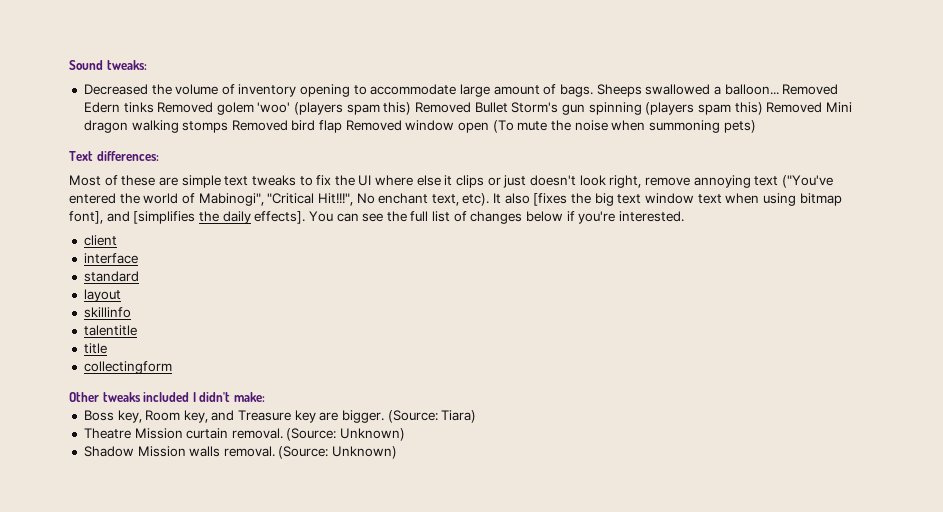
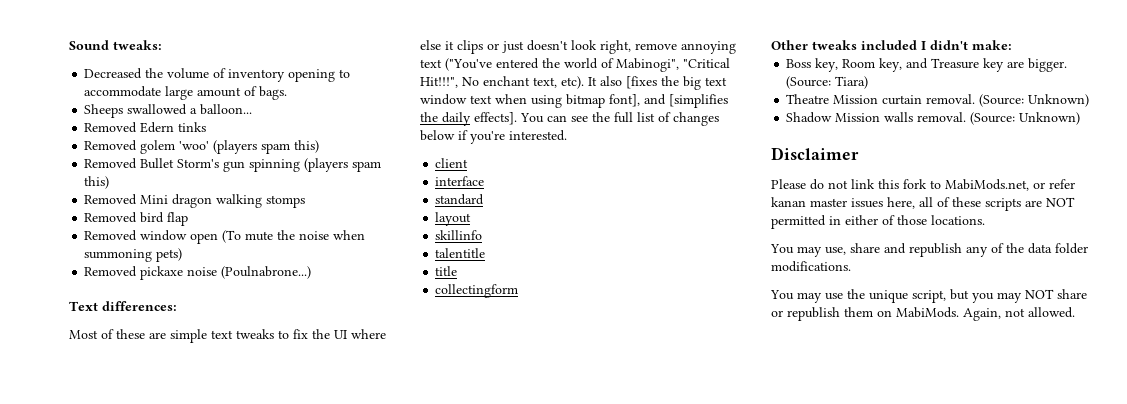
- Decreased the volume of inventory opening to accommodate large amount of bags. Sheeps swallowed a balloon... Removed Edern tinks Removed golem 'woo' (players spam this) Removed Bullet Storm's gun spinning (players spam this) Removed Mini dragon walking stomps Removed bird flap Removed window open (To mute the noise when summoning pets)
+ Decreased the volume of inventory opening to accommodate large amount of bags.
+ Sheeps swallowed a balloon...
+ Removed Edern tinks
+ Removed golem 'woo' (players spam this)
+ Removed Bullet Storm's gun spinning (players spam this)
+ Removed Mini dragon walking stomps
+ Removed bird flap
+ Removed window open (To mute the noise when summoning pets)
+ Removed pickaxe noise (Poulnabrone...)
+ Disclaimer
+ Please do not link this fork to MabiMods.net, or refer kanan master issues here, all of these scripts are NOT permitted in either of those locations.
+ You may use, share and republish any of the data folder modifications.
+ You may use the unique script, but you may NOT share or republish them on MabiMods. Again, not allowed.

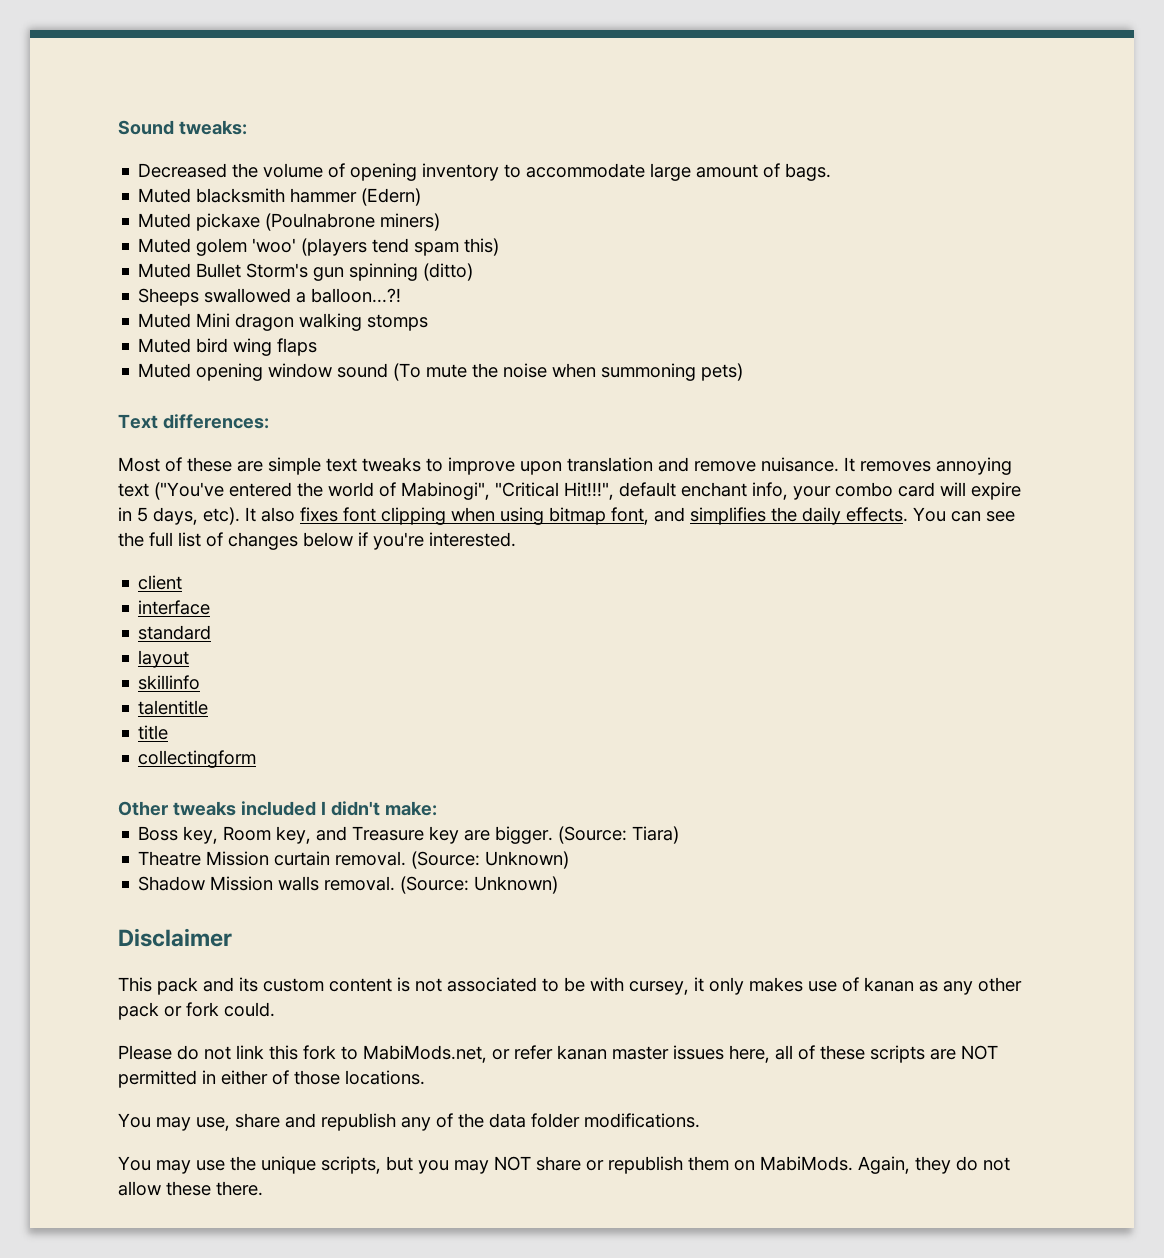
- Decreased the volume of inventory opening to accommodate large amount of bags.
+ Decreased the volume of opening inventory to accommodate large amount of bags.
- Sheeps swallowed a balloon...
- Removed Edern tinks
- Removed golem 'woo' (players spam this)
- Removed Bullet Storm's gun spinning (players spam this)
- Removed Mini dragon walking stomps
- Removed bird flap
- Removed window open (To mute the noise when summoning pets)
+ Muted blacksmith hammer (Edern)
+ Muted pickaxe (Poulnabrone miners)
+ Muted golem 'woo' (players tend spam this)
+ Muted Bullet Storm's gun spinning (ditto)
+ Sheeps swallowed a balloon...?!
+ Muted Mini dragon walking stomps
+ Muted bird wing flaps
+ Muted opening window sound (To mute the noise when summoning pets)
- Removed pickaxe noise (Poulnabrone...)
- Most of these are simple text tweaks to fix the UI where else it clips or just doesn't look right, remove annoying text ("You've entered the world of Mabinogi", "Critical Hit!!!", No enchant text, etc). It also [fixes the big text window text when using bitmap font], and [simplifies the daily effects].
+ Most of these are simple text tweaks to improve upon translation and remove nuisance. It removes annoying text ("You've entered the world of Mabinogi", "Critical Hit!!!", default enchant info, your combo card will expire in 5 days, etc). It also fixes font clipping when using bitmap font, and simplifies the daily effects.
+ This pack and its custom content is not associated to be with cursey, it only makes use of kanan as any other pack or fork could.
- You may use the unique script, but you may NOT share or republish them on MabiMods.
+ You may use the unique scripts, but you may NOT share or republish them on MabiMods.
- Again, not allowed.
+ Again, they do not allow these there.

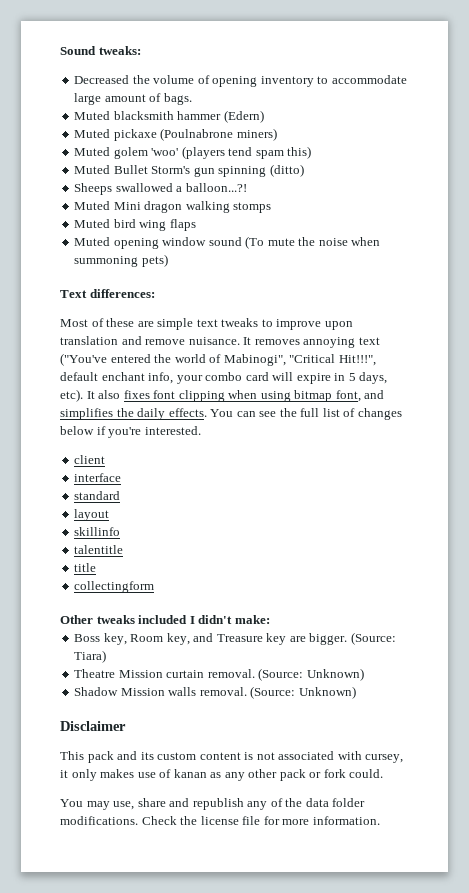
- This pack and its custom content is not associated to be with cursey, it only makes use of kanan as any other pack or fork could.
+ This pack and its custom content is not associated with cursey, it only makes use of kanan as any other pack or fork could.
- Please do not link this fork to MabiMods.net, or refer kanan master issues here, all of these scripts are NOT permitted in either of those locations.
- You may use, share and republish any of the data folder modifications.
- You may use the unique scripts, but you may NOT share or republish them on MabiMods. Again, they do not allow these there.
+ You may use, share and republish any of the data folder modifications. Check the license file for more information.

